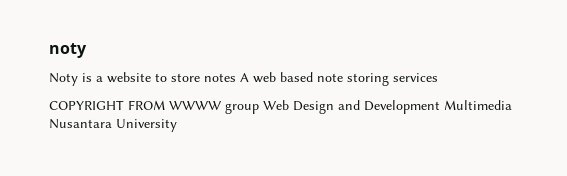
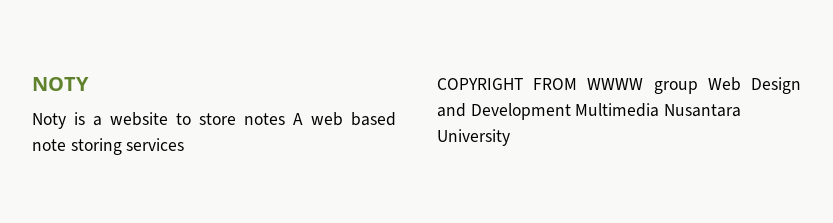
- noty
+ NOTY

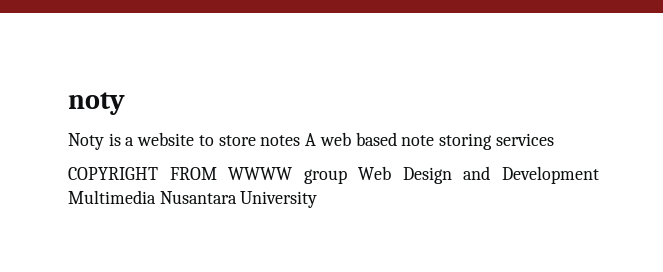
- NOTY
+ noty

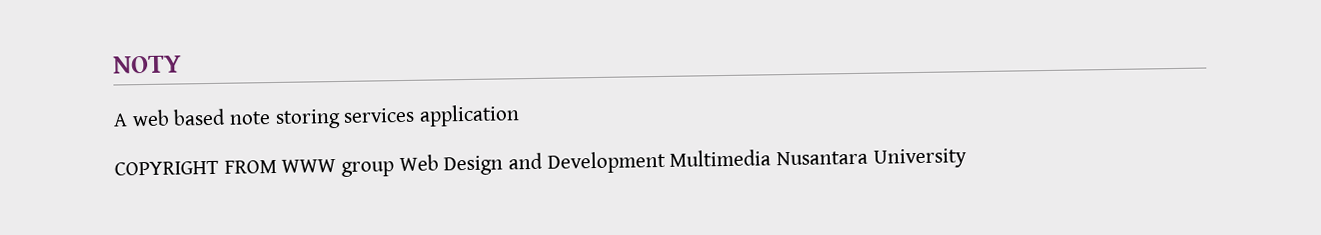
- noty
- Noty is a website to store notes A web based note storing services
+ NOTY
+ A web based note storing services application
- COPYRIGHT FROM WWWW group Web Design and Development Multimedia Nusantara University
+ COPYRIGHT FROM WWW group Web Design and Development Multimedia Nusantara University

